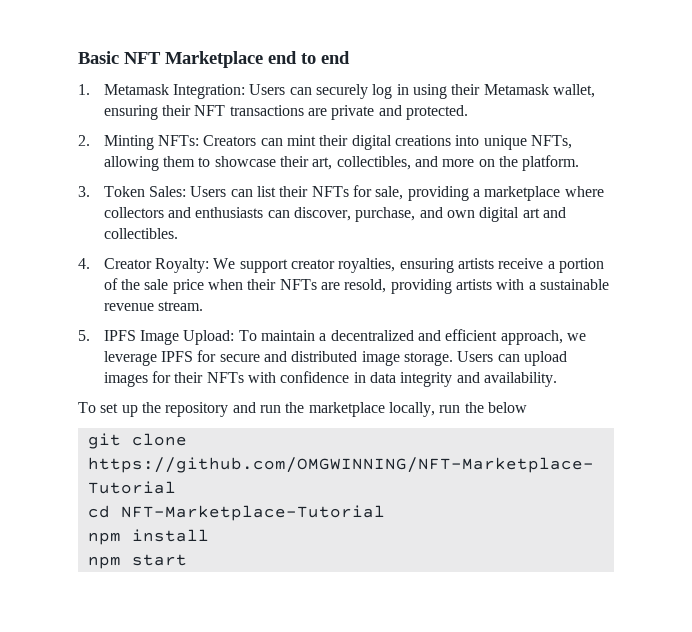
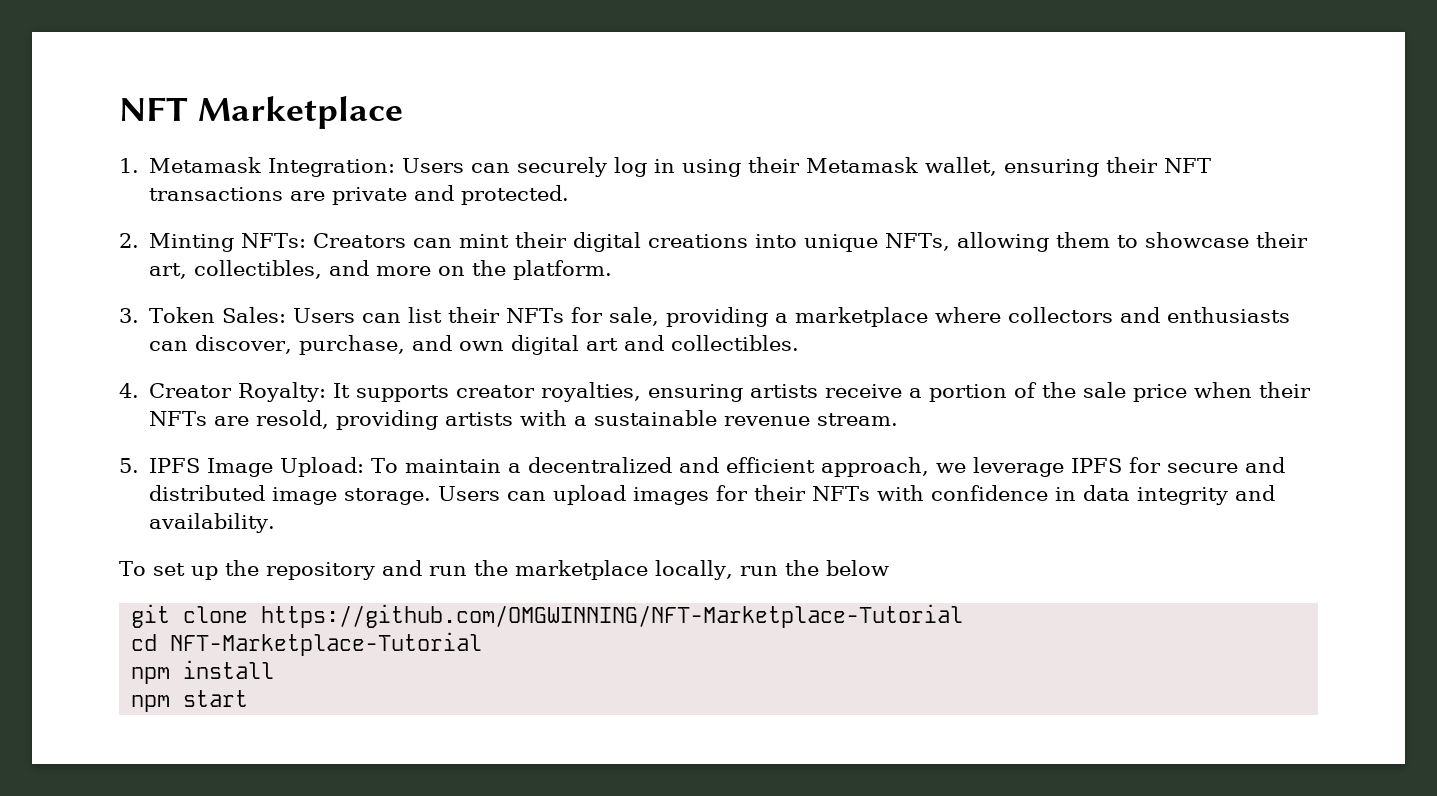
- Basic NFT Marketplace end to end
+ NFT Marketplace
- 4. Creator Royalty: We support creator royalties, ensuring artists receive a portion of the sale price when their NFTs are resold, providing artists with a sustainable revenue stream.
+ 4. Creator Royalty: It supports creator royalties, ensuring artists receive a portion of the sale price when their NFTs are resold, providing artists with a sustainable revenue stream.

